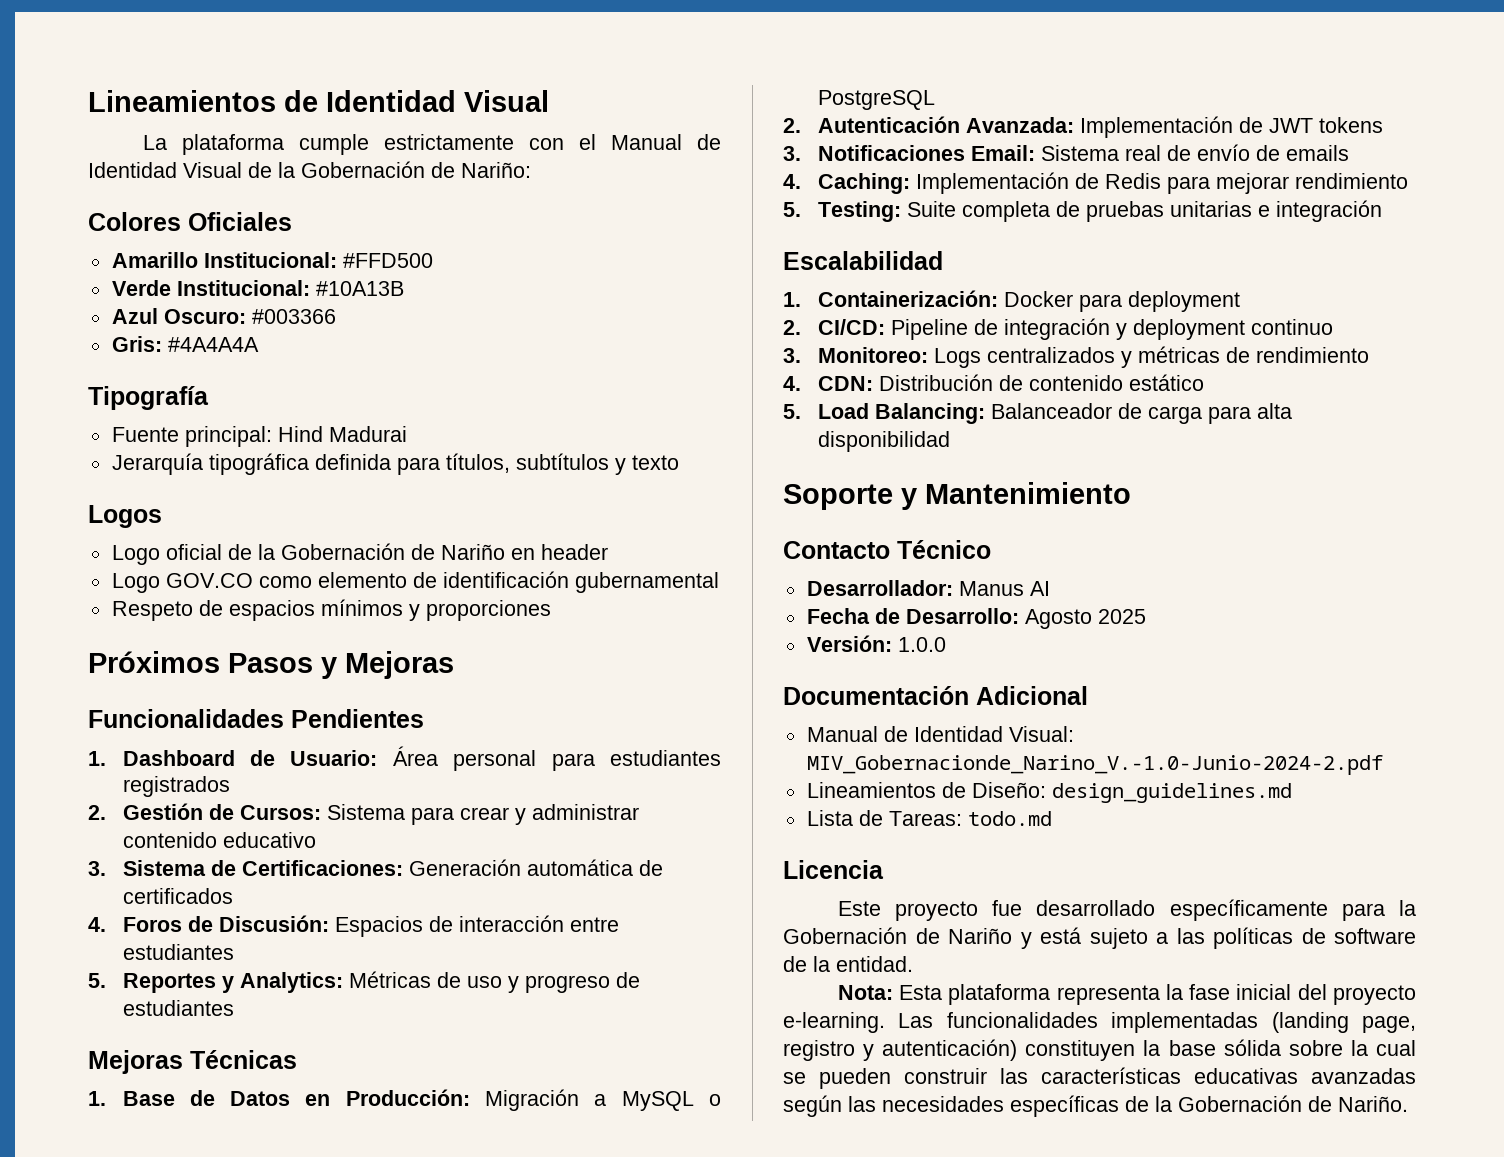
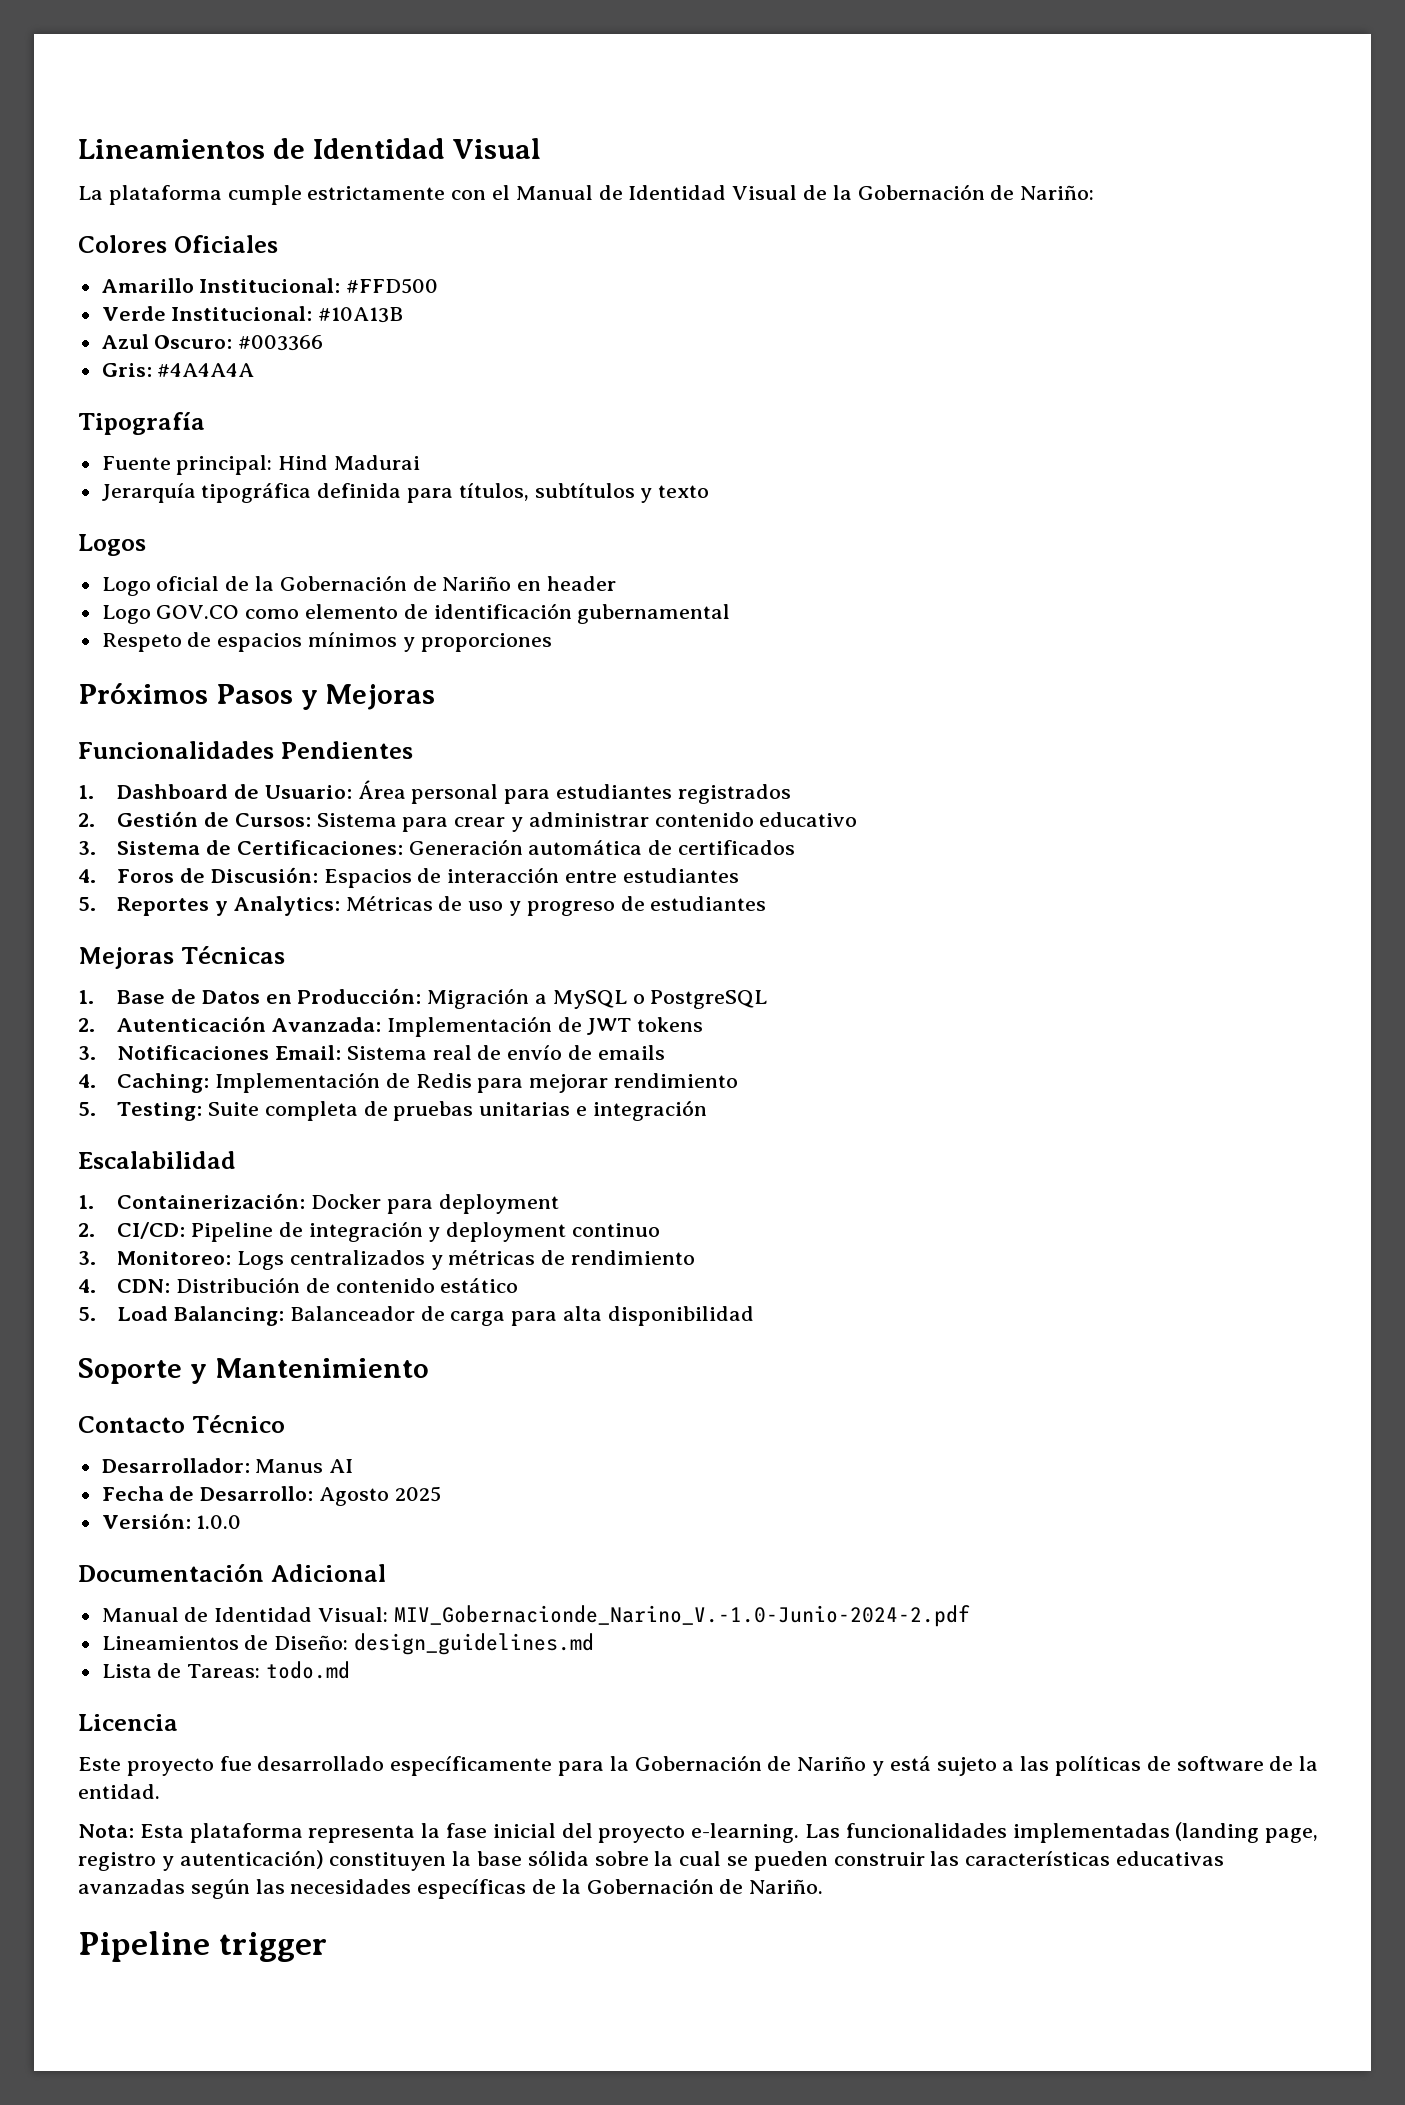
+ Pipeline trigger

